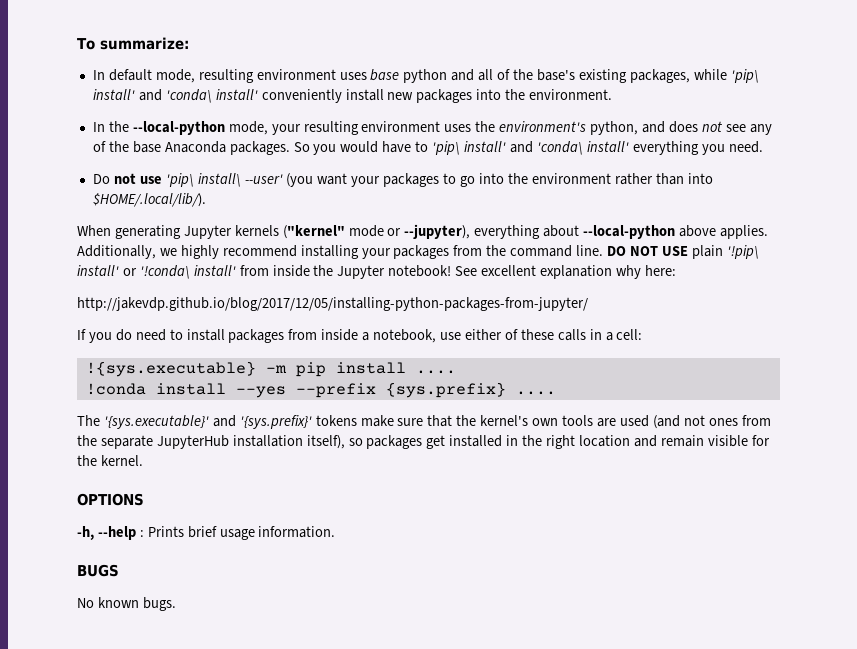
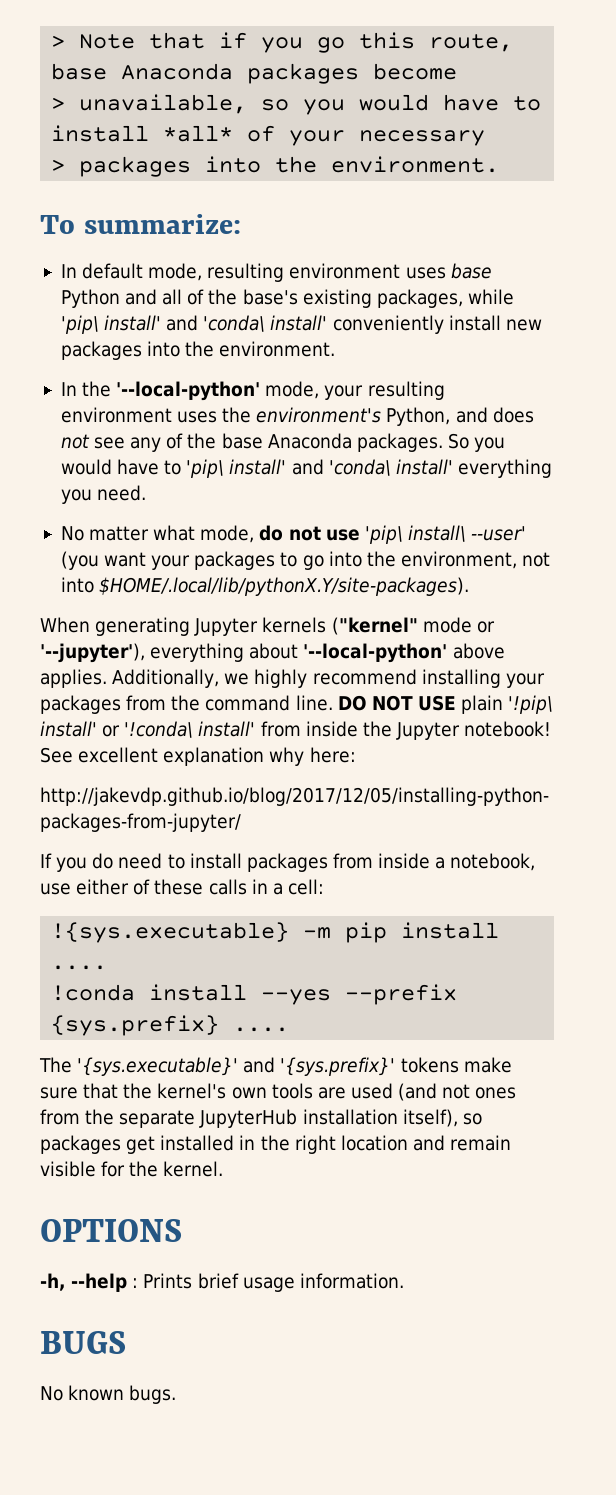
+ > Note that if you go this route, base Anaconda packages become
+ > unavailable, so you would have to install *all* of your necessary
+ > packages into the environment.
- In default mode, resulting environment uses base python and all of the base's existing packages, while 'pip\ install' and 'conda\ install' conveniently install new packages into the environment.
+ In default mode, resulting environment uses base Python and all of the base's existing packages, while 'pip\ install' and 'conda\ install' conveniently install new packages into the environment.
- In the --local-python mode, your resulting environment uses the environment's python, and does not see any of the base Anaconda packages.
+ In the '--local-python' mode, your resulting environment uses the environment's Python, and does not see any of the base Anaconda packages.
- Do not use 'pip\ install\ --user' (you want your packages to go into the environment rather than into $HOME/.local/lib/).
+ No matter what mode, do not use 'pip\ install\ --user' (you want your packages to go into the environment, not into $HOME/.local/lib/pythonX.Y/site-packages).
- When generating Jupyter kernels ("kernel" mode or --jupyter), everything about --local-python above applies.
+ When generating Jupyter kernels ("kernel" mode or '--jupyter'), everything about '--local-python' above applies.

